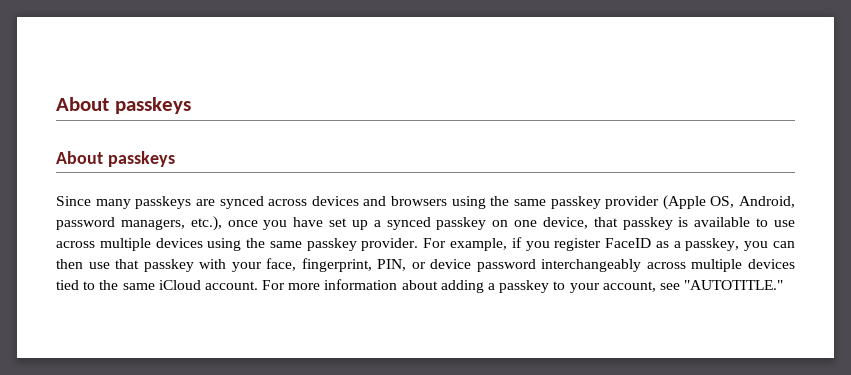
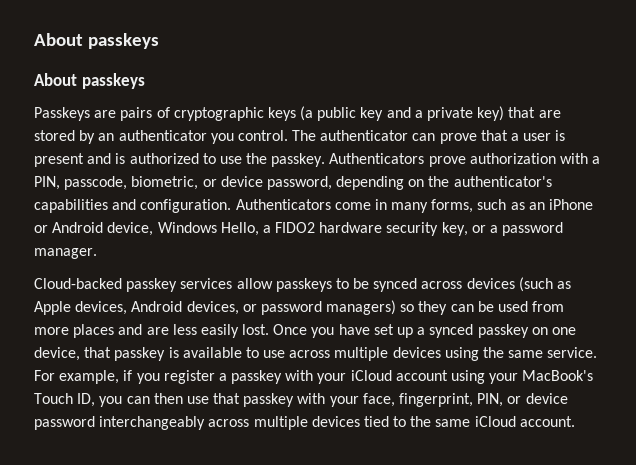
- Since many passkeys are synced across devices and browsers using the same passkey provider (Apple OS, Android, password managers, etc.), once you have set up a synced passkey on one device, that passkey is available to use across multiple devices using the same passkey provider.
+ Passkeys are pairs of cryptographic keys (a public key and a private key) that are stored by an authenticator you control. The authenticator can prove that a user is present and is authorized to use the passkey. Authenticators prove authorization with a PIN, passcode, biometric, or device password, depending on the authenticator's capabilities and configuration. Authenticators come in many forms, such as an iPhone or Android device, Windows Hello, a FIDO2 hardware security key, or a password manager.
+ Cloud-backed passkey services allow passkeys to be synced across devices (such as Apple devices, Android devices, or password managers) so they can be used from more places and are less easily lost. Once you have set up a synced passkey on one device, that passkey is available to use across multiple devices using the same service.
- For example, if you register FaceID as a passkey, you can then use that passkey with your face, fingerprint, PIN, or device password interchangeably across multiple devices tied to the same iCloud account. For more information about adding a passkey to your account, see "AUTOTITLE."
+ For example, if you register a passkey with your iCloud account using your MacBook's Touch ID, you can then use that passkey with your face, fingerprint, PIN, or device password interchangeably across multiple devices tied to the same iCloud account.

